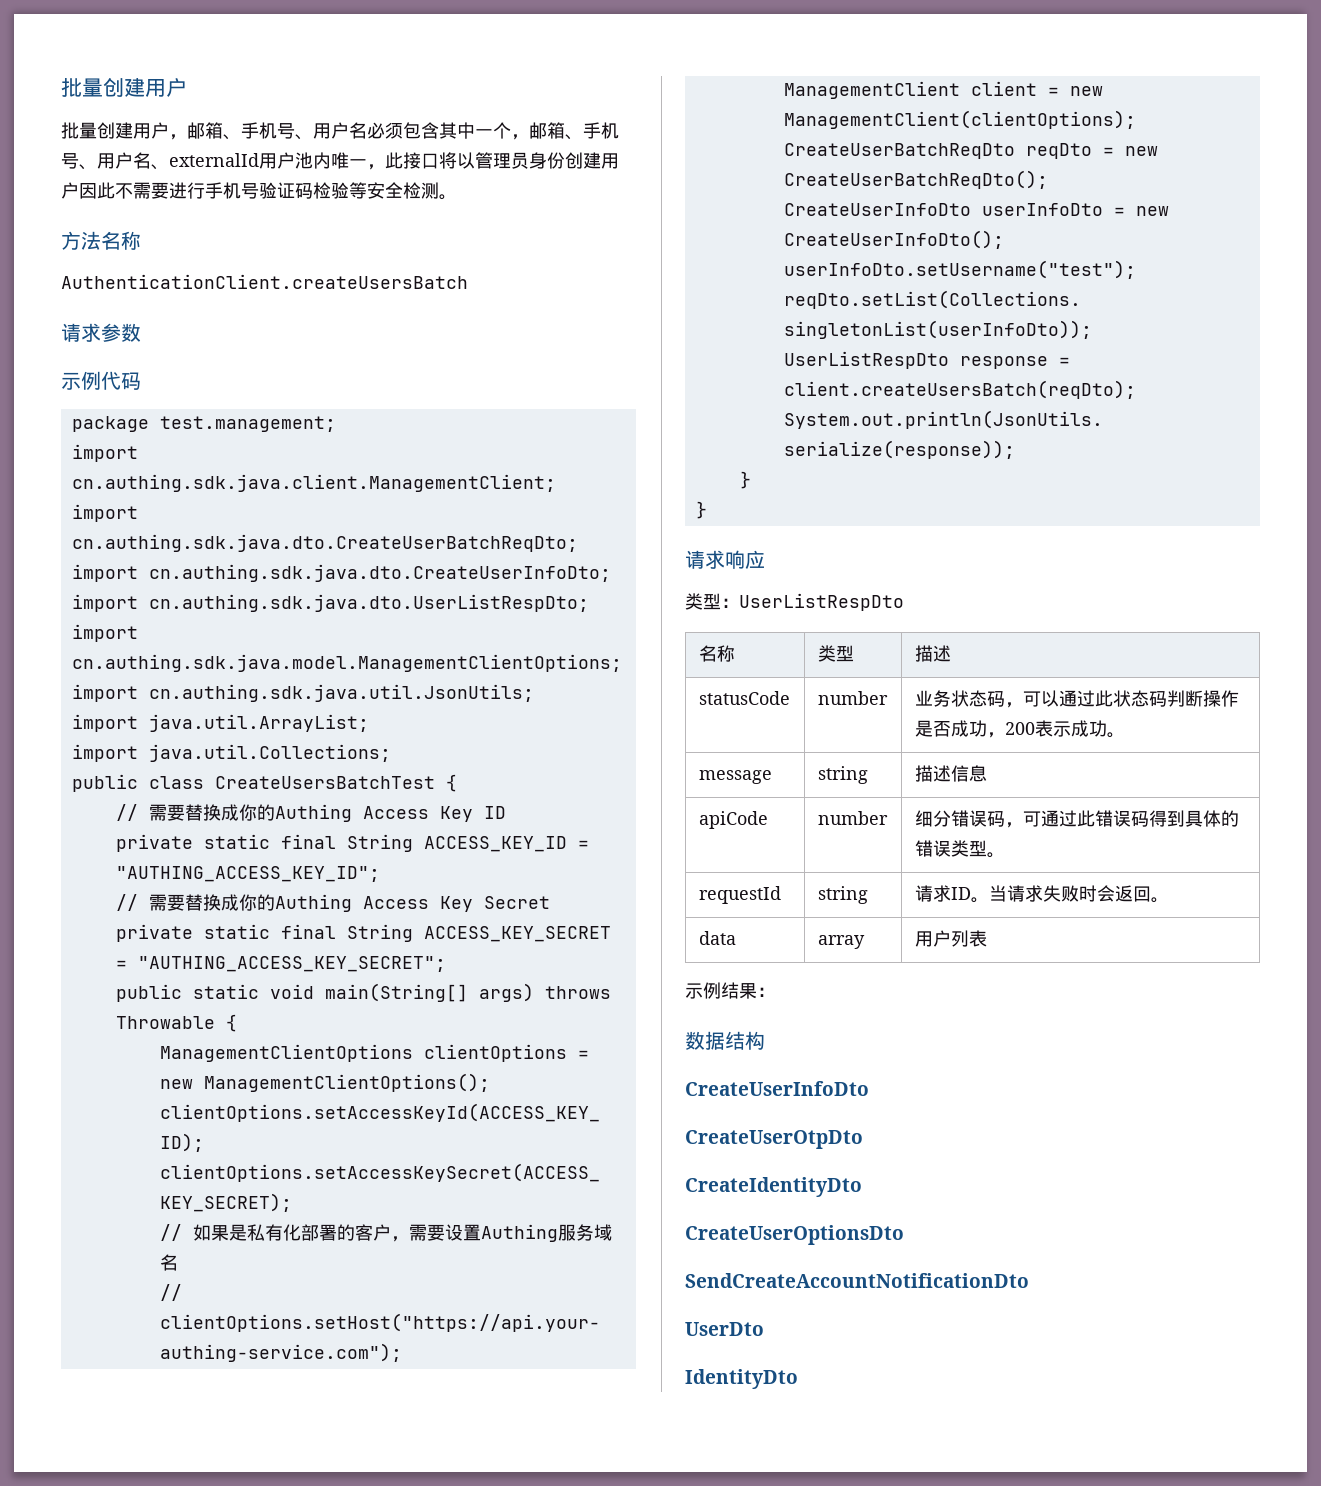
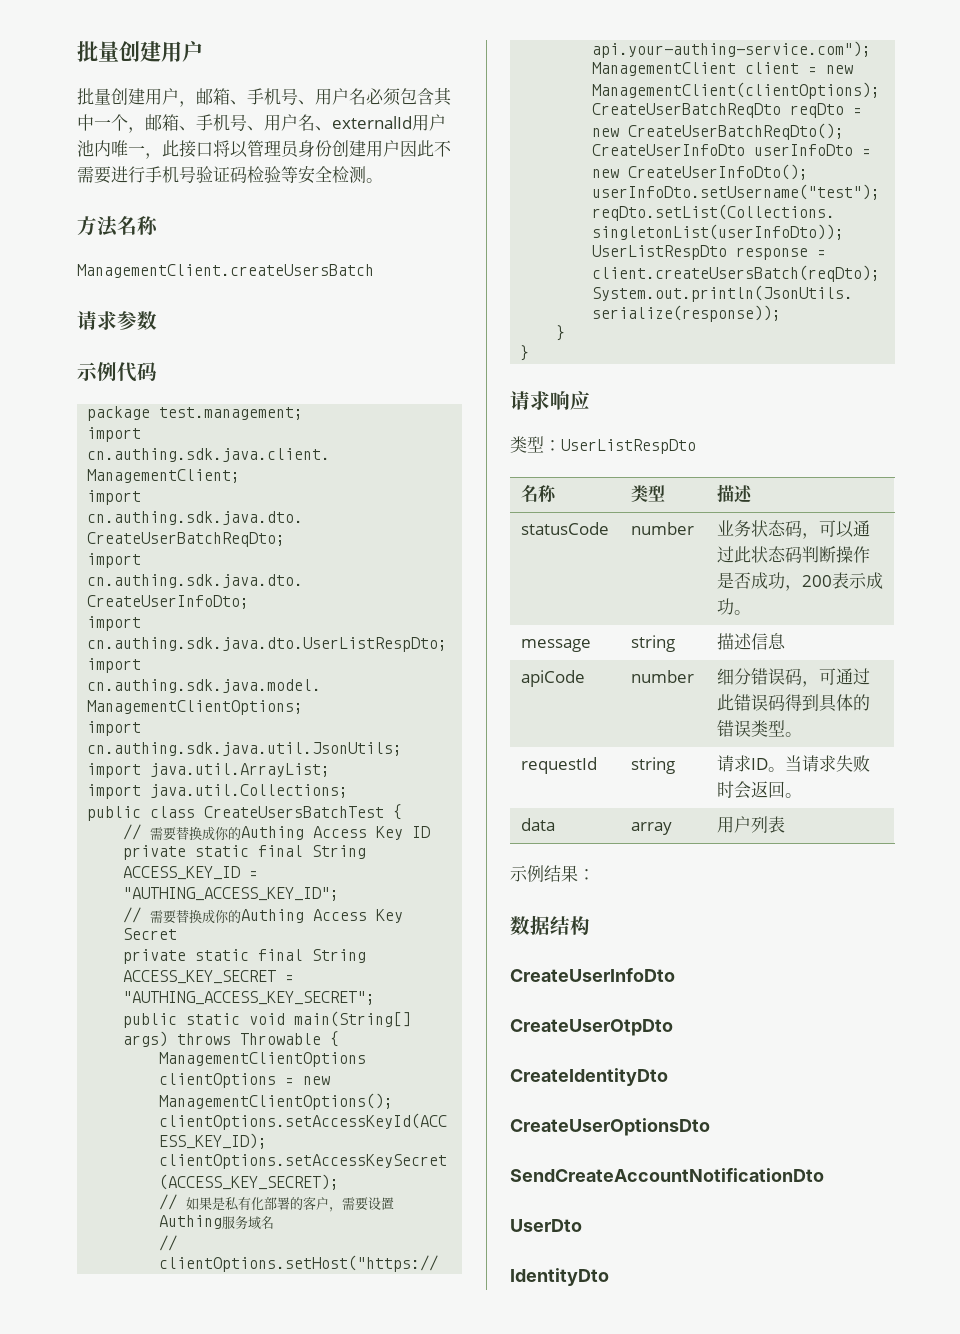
- AuthenticationClient.createUsersBatch
+ ManagementClient.createUsersBatch

